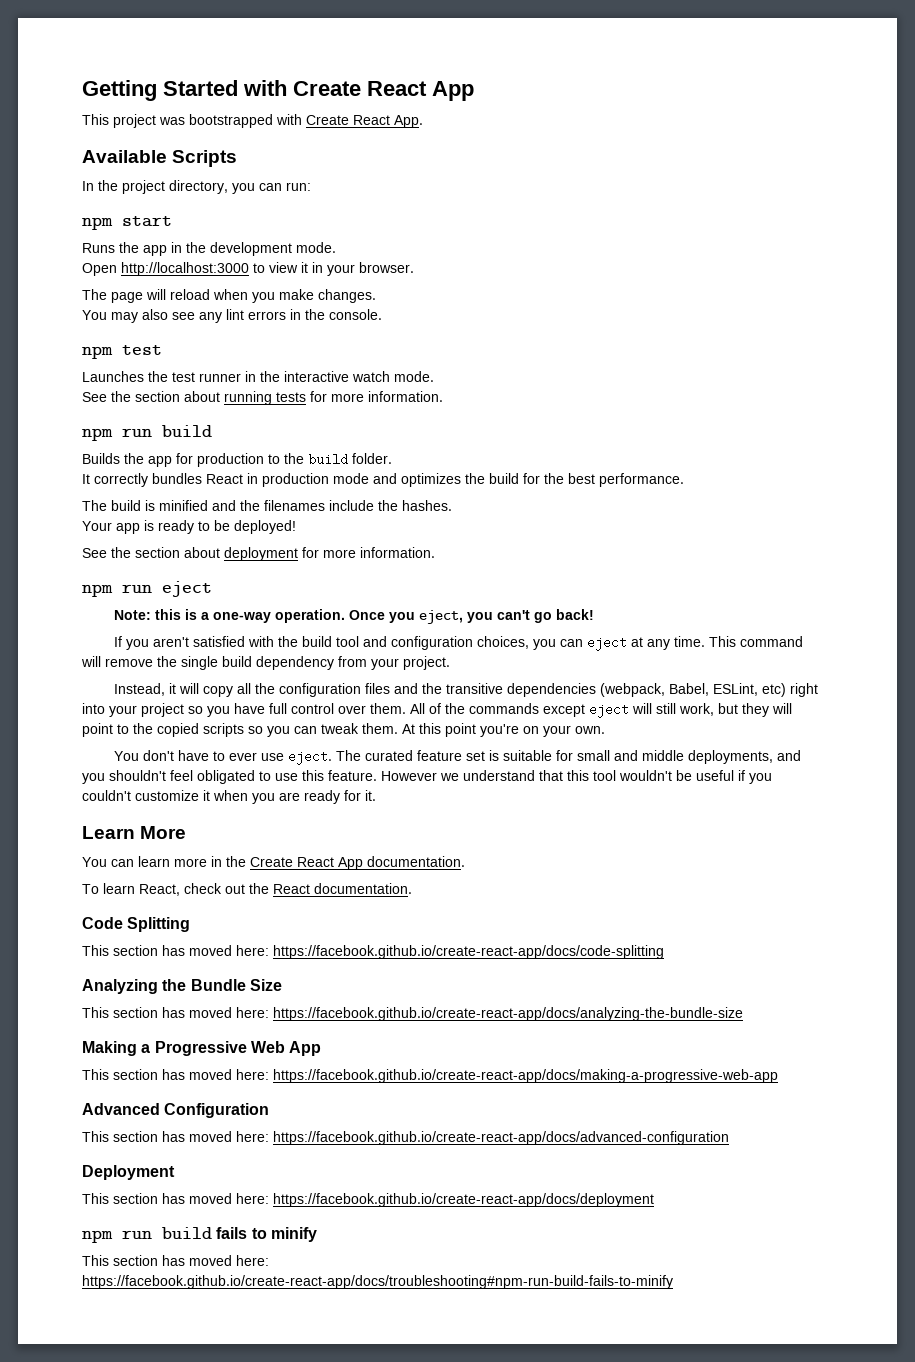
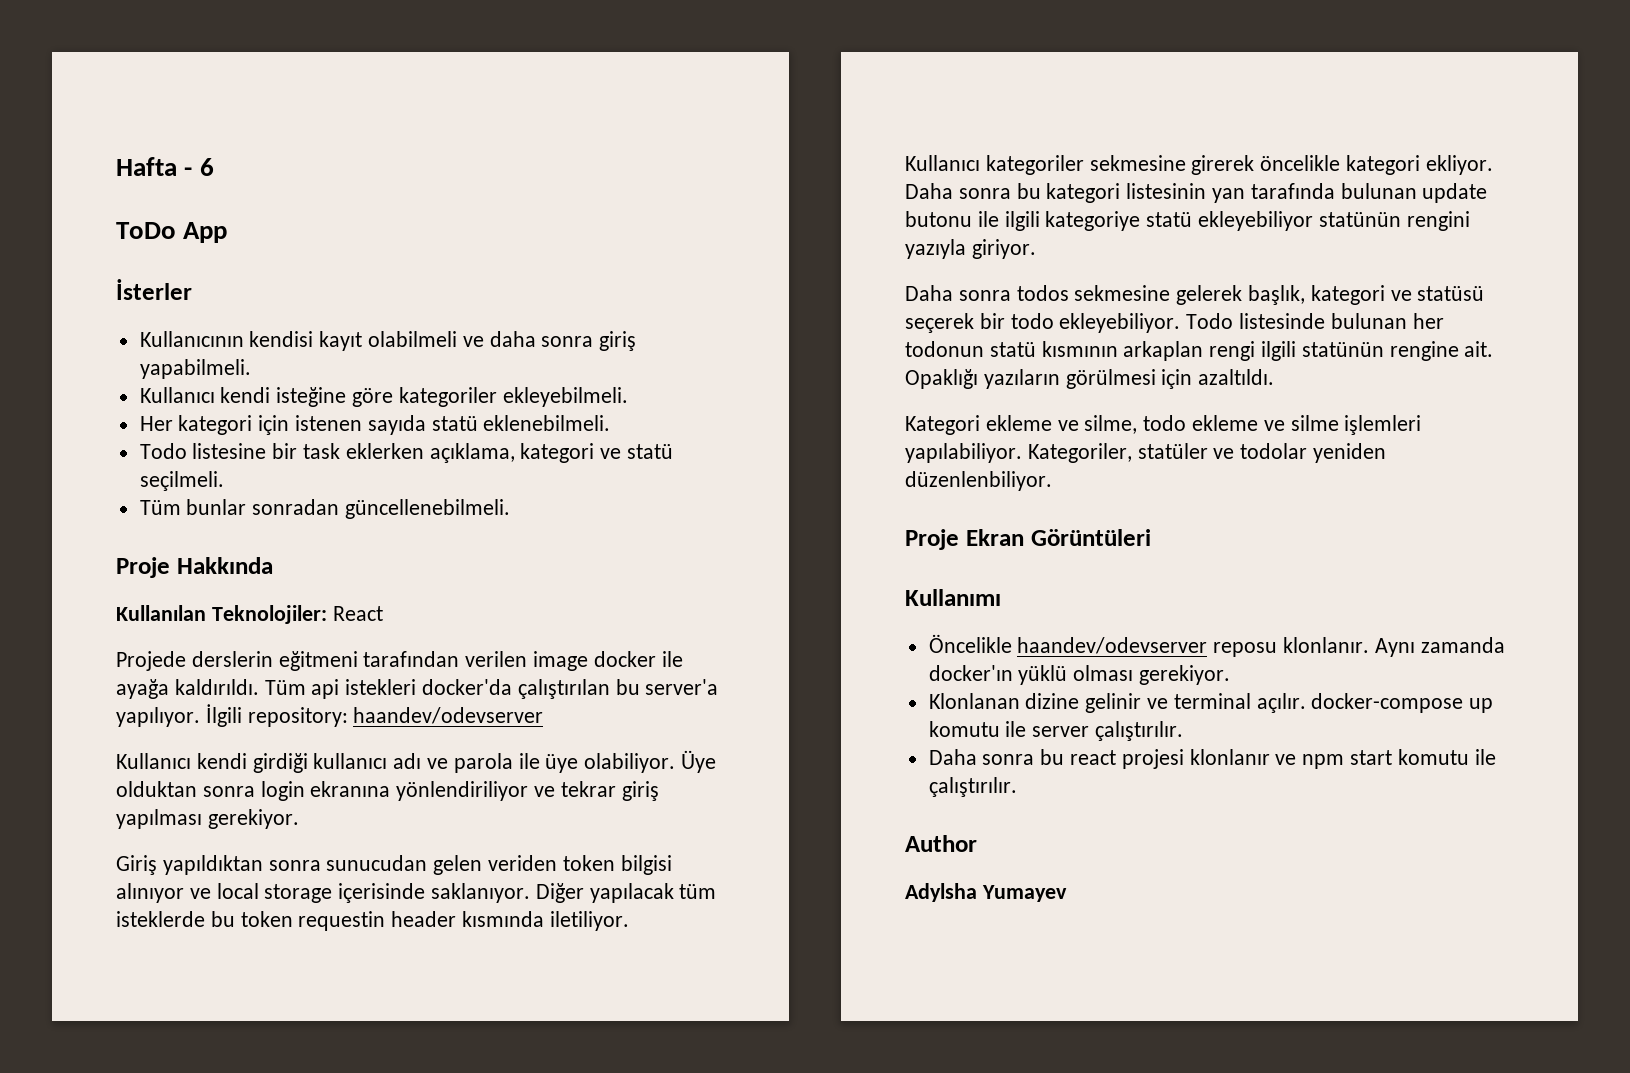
- Getting Started with Create React App
- This project was bootstrapped with Create React App.
- Available Scripts
- In the project directory, you can run:
- npm start
- Runs the app in the development mode.
- Open http://localhost:3000 to view it in your browser.
- The page will reload when you make changes.
- You may also see any lint errors in the console.
- npm test
- Launches the test runner in the interactive watch mode.
- See the section about running tests for more information.
- npm run build
- Builds the app for production to the build folder.
- It correctly bundles React in production mode and optimizes the build for the best performance.
- The build is minified and the filenames include the hashes.
- Your app is ready to be deployed!
- See the section about deployment for more information.
- npm run eject
- Note: this is a one-way operation. Once you eject, you can't go back!
- If you aren't satisfied with the build tool and configuration choices, you can eject at any time. This command will remove the single build dependency from your project.
- Instead, it will copy all the configuration files and the transitive dependencies (webpack, Babel, ESLint, etc) right into your project so you have full control over them. All of the commands except eject will still work, but they will point to the copied scripts so you can tweak them. At this point you're on your own.
- You don't have to ever use eject. The curated feature set is suitable for small and middle deployments, and you shouldn't feel obligated to use this feature. However we understand that this tool wouldn't be useful if you couldn't customize it when you are ready for it.
- Learn More
- You can learn more in the Create React App documentation.
- To learn React, check out the React documentation.
- Code Splitting
- This section has moved here: https://facebook.github.io/create-react-app/docs/code-splitting
- Analyzing the Bundle Size
- This section has moved here: https://facebook.github.io/create-react-app/docs/analyzing-the-bundle-size
- Making a Progressive Web App
- This section has moved here: https://facebook.github.io/create-react-app/docs/making-a-progressive-web-app
- Advanced Configuration
- This section has moved here: https://facebook.github.io/create-react-app/docs/advanced-configuration
- Deployment
- This section has moved here: https://facebook.github.io/create-react-app/docs/deployment
- npm run build fails to minify
- This section has moved here: https://facebook.github.io/create-react-app/docs/troubleshooting#npm-run-build-fails-to-minify
+ Hafta - 6
+ ToDo App
+ İsterler
+ Kullanıcının kendisi kayıt olabilmeli ve daha sonra giriş yapabilmeli.
+ Kullanıcı kendi isteğine göre kategoriler ekleyebilmeli.
+ Her kategori için istenen sayıda statü eklenebilmeli.
+ Todo listesine bir task eklerken açıklama, kategori ve statü seçilmeli.
+ Tüm bunlar sonradan güncellenebilmeli.
+ Proje Hakkında
+ Kullanılan Teknolojiler: React
+ Projede derslerin eğitmeni tarafından verilen image docker ile ayağa kaldırıldı. Tüm api istekleri docker'da çalıştırılan bu server'a yapılıyor. İlgili repository: haandev/odevserver
+ Kullanıcı kendi girdiği kullanıcı adı ve parola ile üye olabiliyor. Üye olduktan sonra login ekranına yönlendiriliyor ve tekrar giriş yapılması gerekiyor.
+ Giriş yapıldıktan sonra sunucudan gelen veriden token bilgisi alınıyor ve local storage içerisinde saklanıyor. Diğer yapılacak tüm isteklerde bu token requestin header kısmında iletiliyor.
+ Kullanıcı kategoriler sekmesine girerek öncelikle kategori ekliyor. Daha sonra bu kategori listesinin yan tarafında bulunan update butonu ile ilgili kategoriye statü ekleyebiliyor statünün rengini yazıyla giriyor.
+ Daha sonra todos sekmesine gelerek başlık, kategori ve statüsü seçerek bir todo ekleyebiliyor. Todo listesinde bulunan her todonun statü kısmının arkaplan rengi ilgili statünün rengine ait. Opaklığı yazıların görülmesi için azaltıldı.
+ Kategori ekleme ve silme, todo ekleme ve silme işlemleri yapılabiliyor. Kategoriler, statüler ve todolar yeniden düzenlenbiliyor.
+ Proje Ekran Görüntüleri
+ Kullanımı
+ Öncelikle haandev/odevserver reposu klonlanır. Aynı zamanda docker'ın yüklü olması gerekiyor.
+ Klonlanan dizine gelinir ve terminal açılır. docker-compose up komutu ile server çalıştırılır.
+ Daha sonra bu react projesi klonlanır ve npm start komutu ile çalıştırılır.
+ Author
+ Adylsha Yumayev

